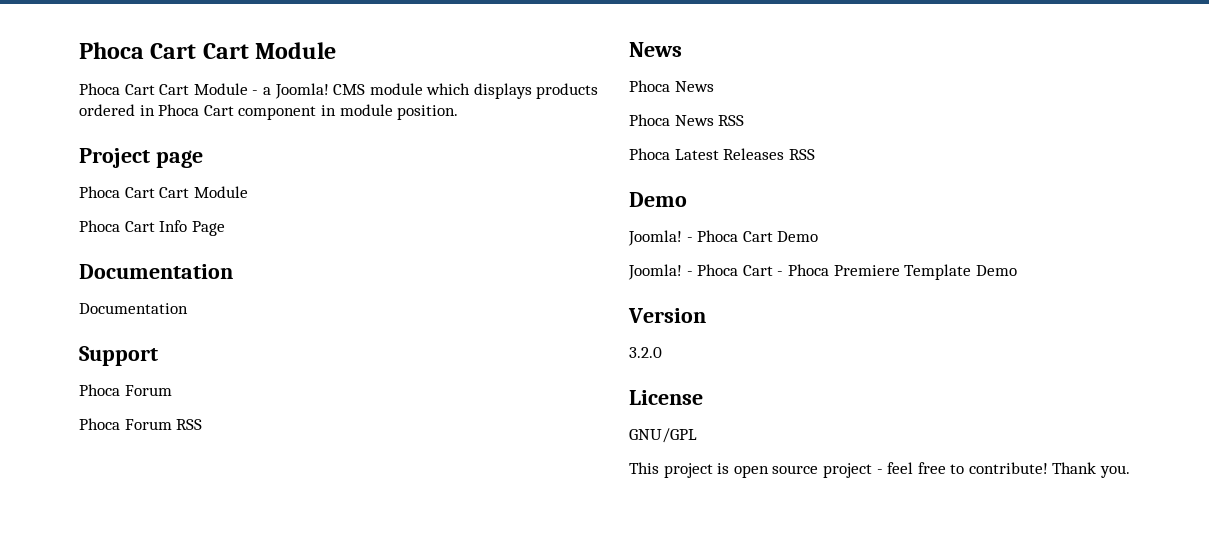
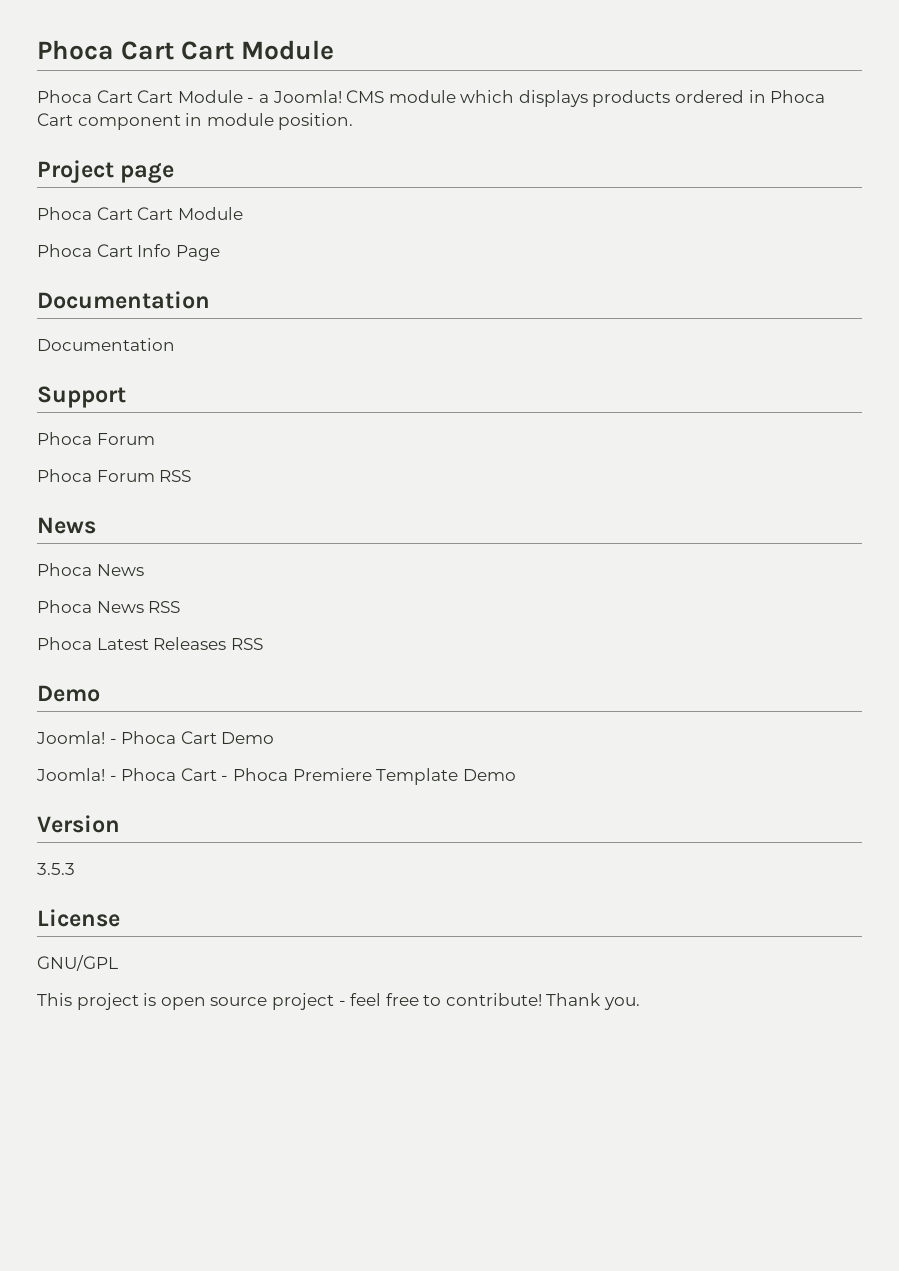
- 3.2.0
+ 3.5.3

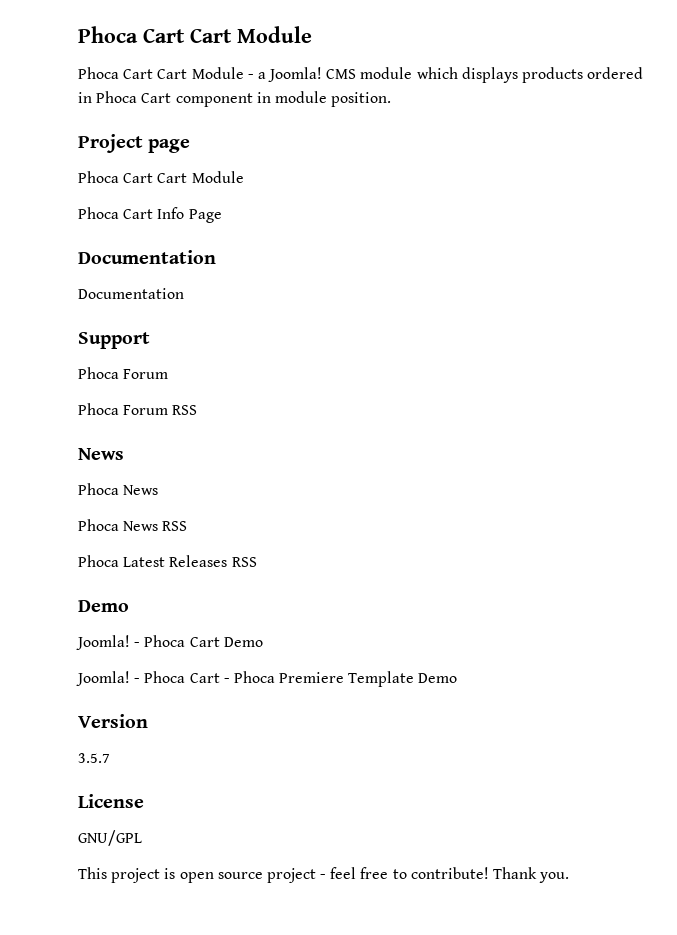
- 3.5.3
+ 3.5.7

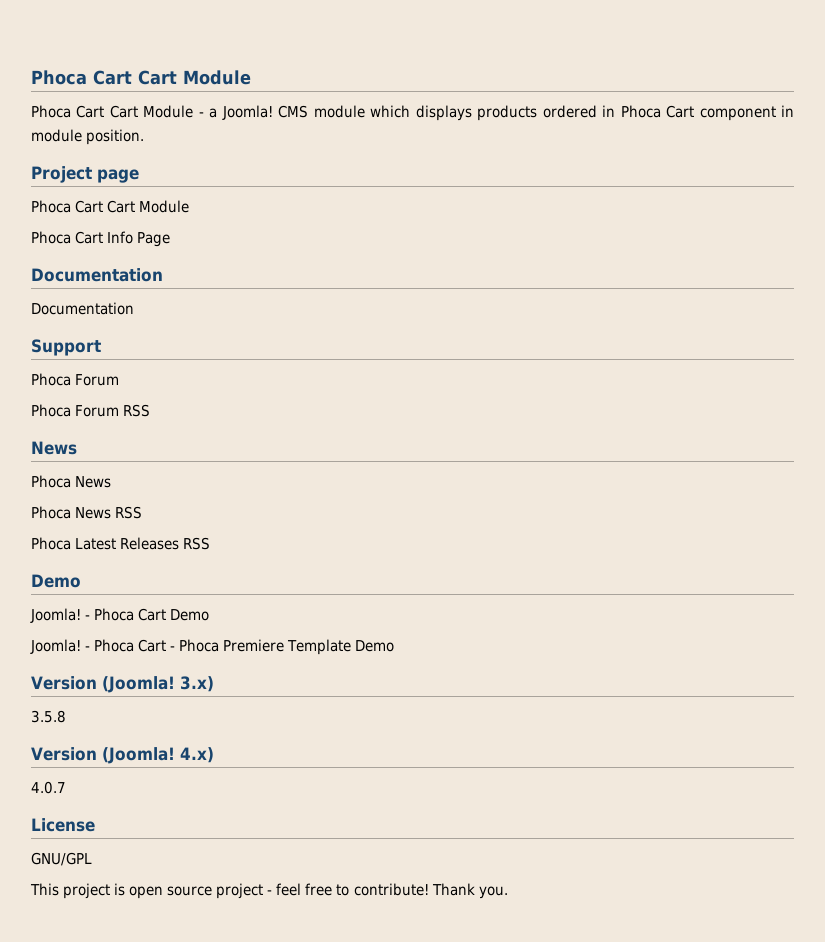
- Version
- 3.5.7
+ Version (Joomla! 3.x)
+ 3.5.8
+ Version (Joomla! 4.x)
+ 4.0.7

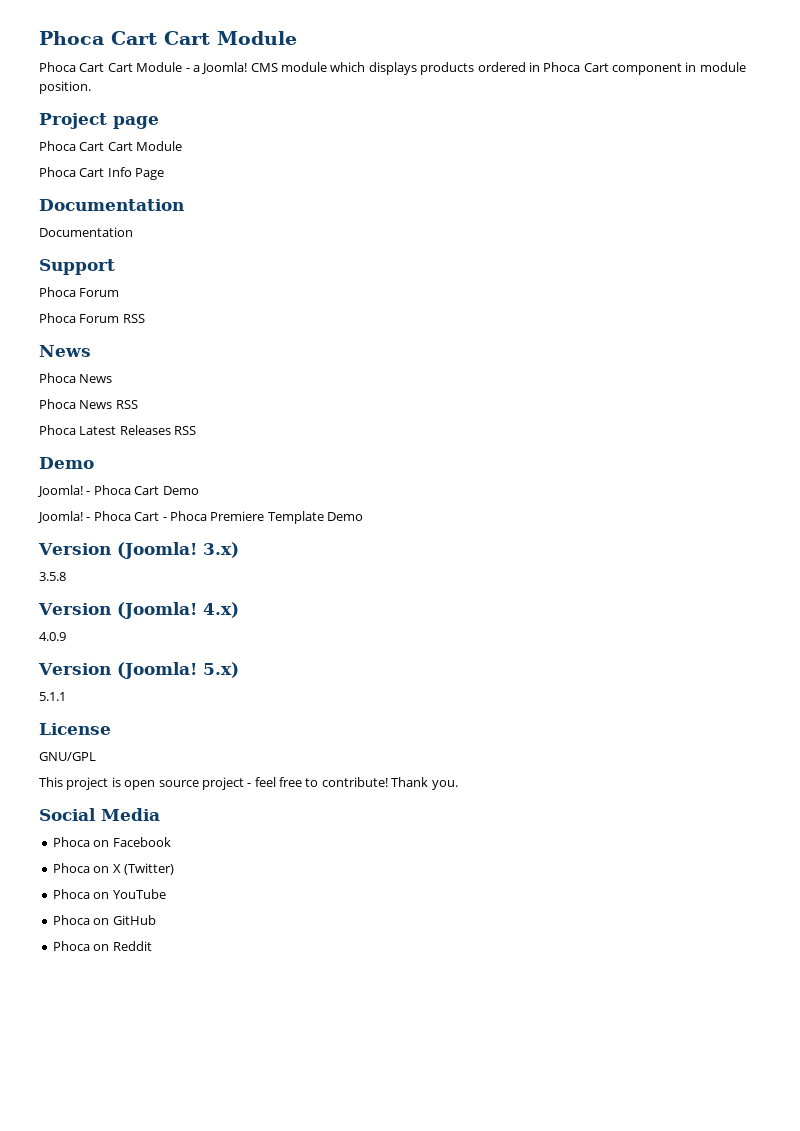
- 4.0.7
+ 4.0.9
+ Version (Joomla! 5.x)
+ 5.1.1
+ Social Media
+ Phoca on Facebook
+ Phoca on X (Twitter)
+ Phoca on YouTube
+ Phoca on GitHub
+ Phoca on Reddit

